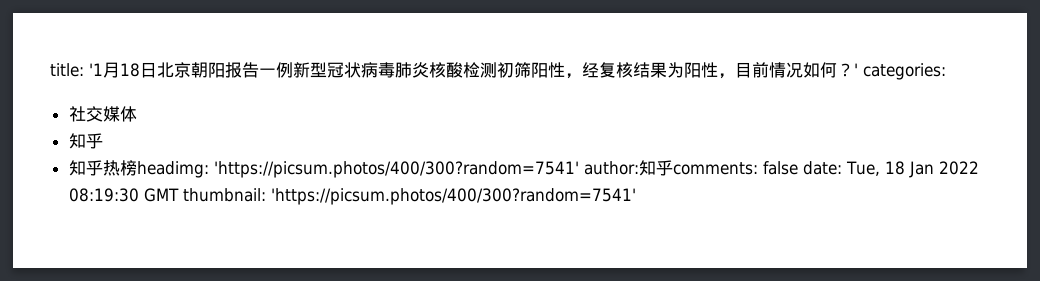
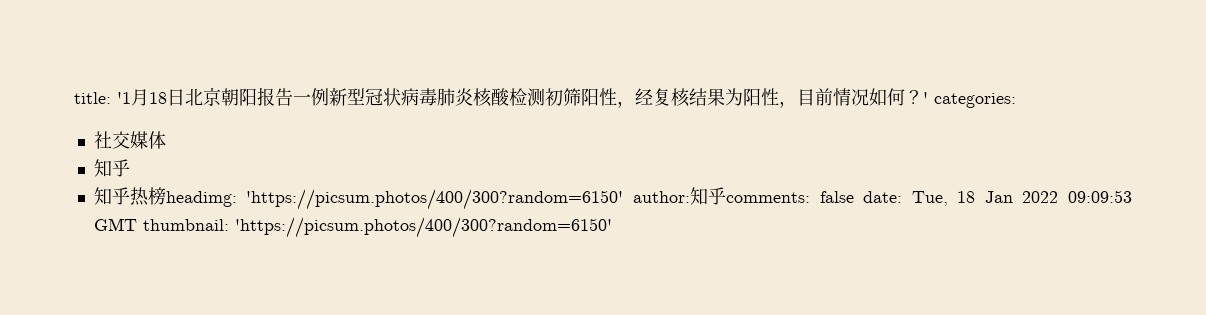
- 知乎热榜headimg: 'https://picsum.photos/400/300?random=7541' author:知乎comments: false date: Tue, 18 Jan 2022 08:19:30 GMT thumbnail: 'https://picsum.photos/400/300?random=7541'
+ 知乎热榜headimg: 'https://picsum.photos/400/300?random=6150' author:知乎comments: false date: Tue, 18 Jan 2022 09:09:53 GMT thumbnail: 'https://picsum.photos/400/300?random=6150'

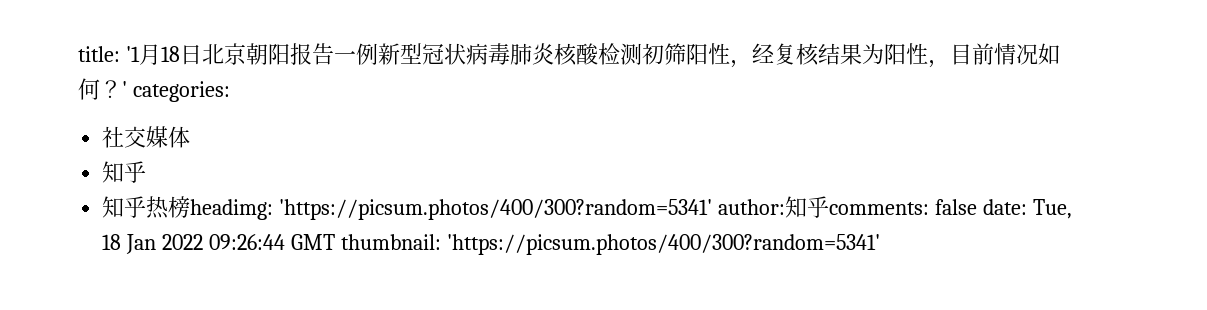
- 知乎热榜headimg: 'https://picsum.photos/400/300?random=6150' author:知乎comments: false date: Tue, 18 Jan 2022 09:09:53 GMT thumbnail: 'https://picsum.photos/400/300?random=6150'
+ 知乎热榜headimg: 'https://picsum.photos/400/300?random=5341' author:知乎comments: false date: Tue, 18 Jan 2022 09:26:44 GMT thumbnail: 'https://picsum.photos/400/300?random=5341'

